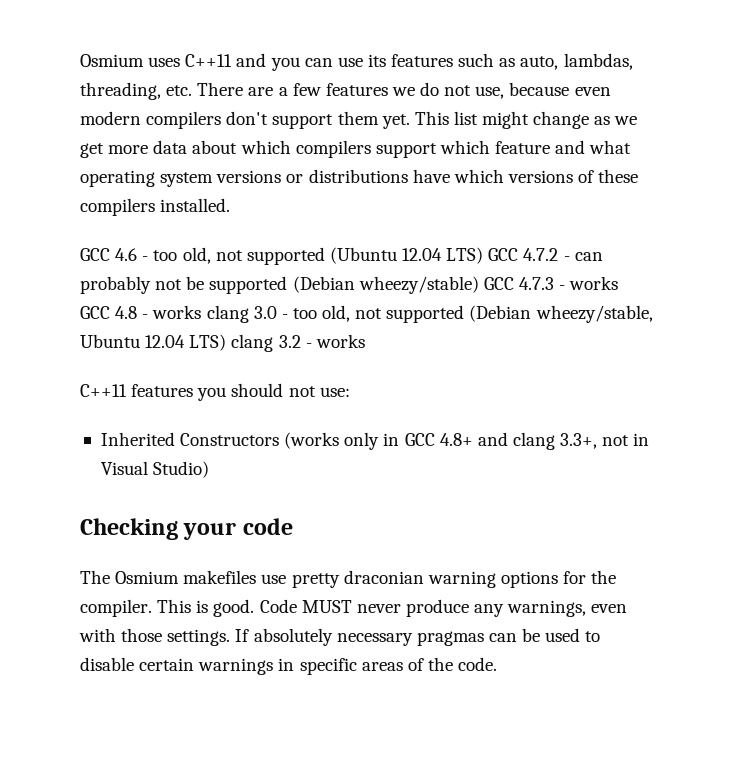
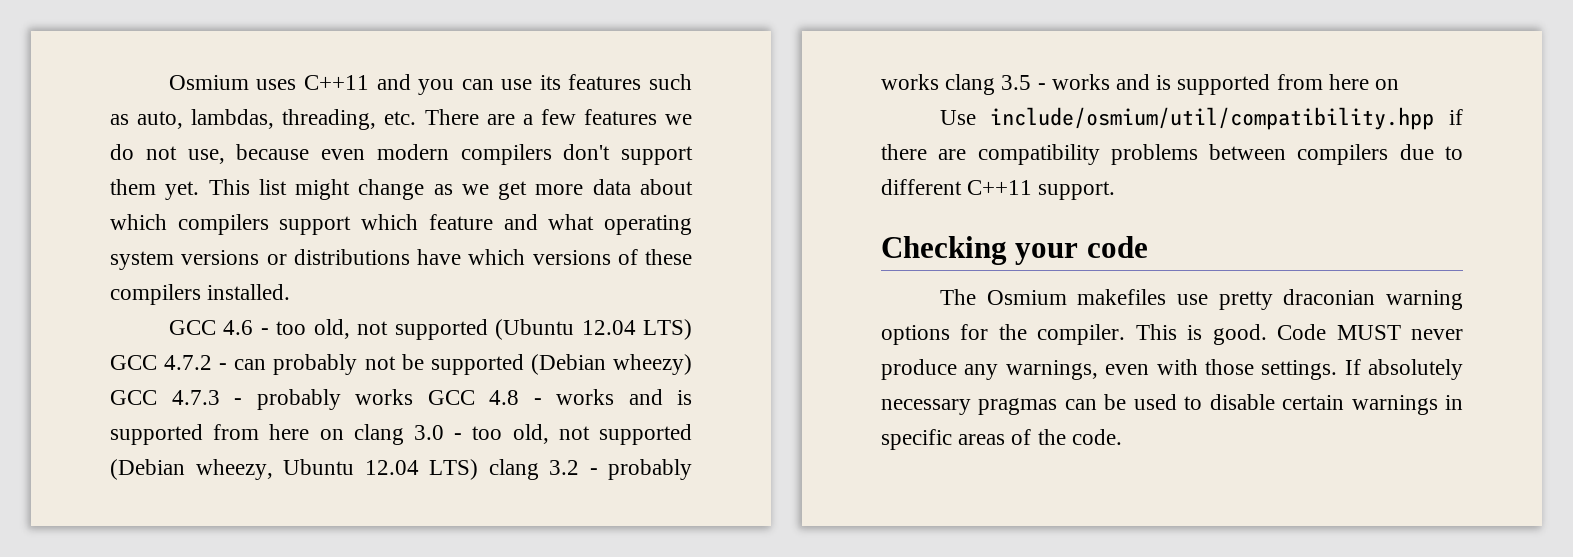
- GCC 4.6 - too old, not supported (Ubuntu 12.04 LTS) GCC 4.7.2 - can probably not be supported (Debian wheezy/stable) GCC 4.7.3 - works GCC 4.8 - works clang 3.0 - too old, not supported (Debian wheezy/stable, Ubuntu 12.04 LTS) clang 3.2 - works
- C++11 features you should not use:
- Inherited Constructors (works only in GCC 4.8+ and clang 3.3+, not in Visual Studio)
+ GCC 4.6 - too old, not supported (Ubuntu 12.04 LTS) GCC 4.7.2 - can probably not be supported (Debian wheezy) GCC 4.7.3 - probably works GCC 4.8 - works and is supported from here on clang 3.0 - too old, not supported (Debian wheezy, Ubuntu 12.04 LTS) clang 3.2 - probably works clang 3.5 - works and is supported from here on
+ Use include/osmium/util/compatibility.hpp if there are compatibility problems between compilers due to different C++11 support.

